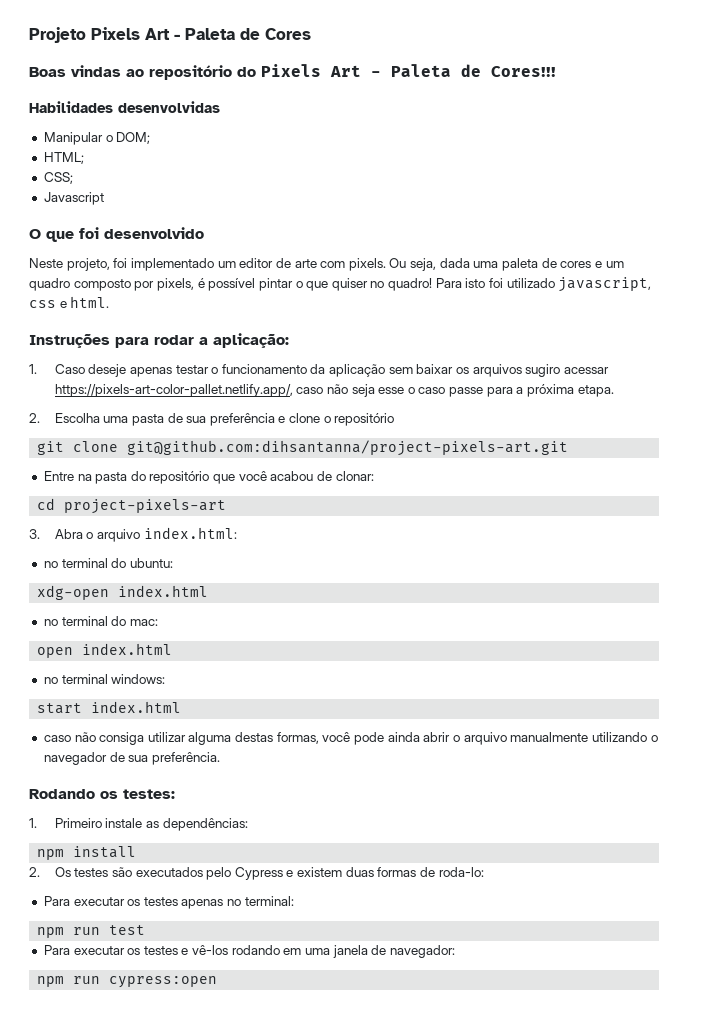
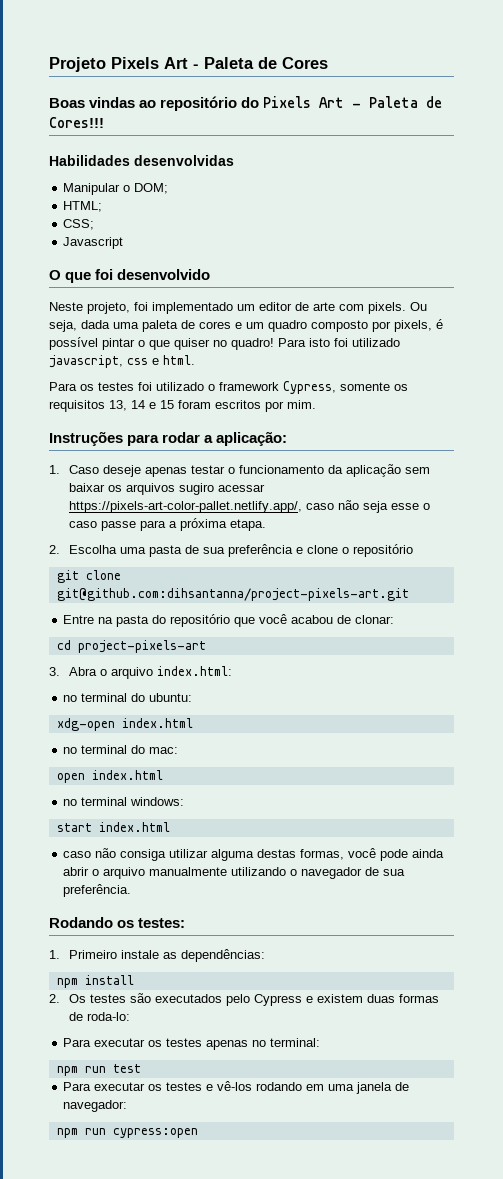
+ Para os testes foi utilizado o framework Cypress, somente os requisitos 13, 14 e 15 foram escritos por mim.

